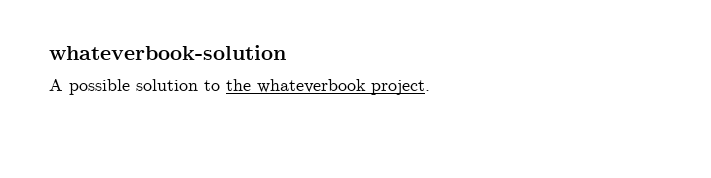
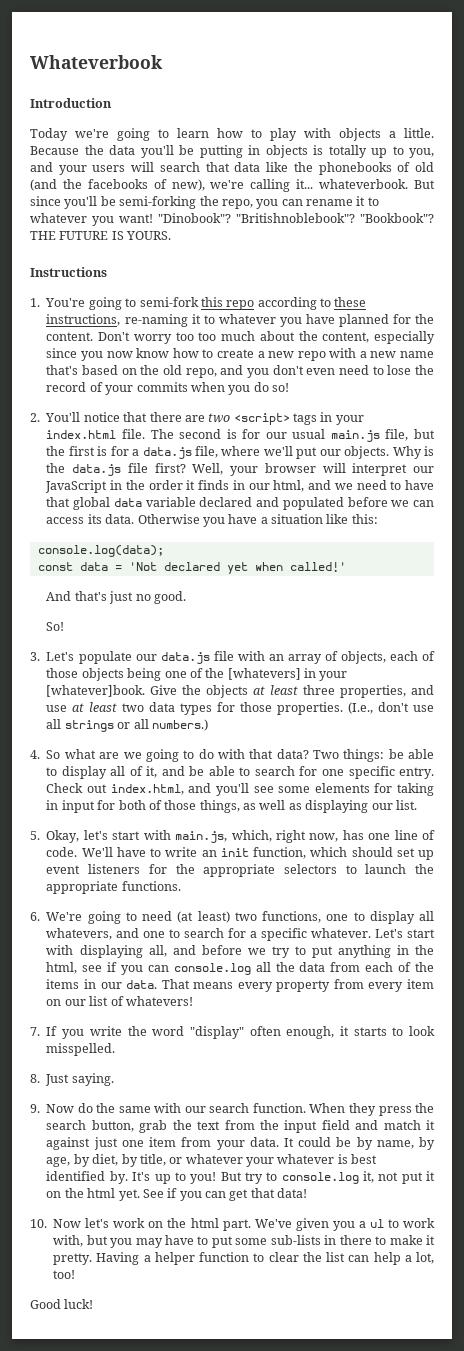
- whateverbook-solution
- A possible solution to the whateverbook project.
+ Whateverbook
+ Introduction
+ Today we're going to learn how to play with objects a little. Because the data you'll be putting in objects is totally up to you, and your users will search that data like the phonebooks of old (and the facebooks of new), we're calling it... whateverbook. But since you'll be semi-forking the repo, you can rename it to whatever you want! "Dinobook"? "Britishnoblebook"? "Bookbook"? THE FUTURE IS YOURS.
+ Instructions
+ 1. You're going to semi-fork this repo according to these instructions, re-naming it to whatever you have planned for the content. Don't worry too too much about the content, especially since you now know how to create a new repo with a new name that's based on the old repo, and you don't even need to lose the record of your commits when you do so!
+ 2. You'll notice that there are two <script> tags in your index.html file. The second is for our usual main.js file, but the first is for a data.js file, where we'll put our objects. Why is the data.js file first? Well, your browser will interpret our JavaScript in the order it finds in our html, and we need to have that global data variable declared and populated before we can access its data. Otherwise you have a situation like this:
+ console.log(data);
+ const data = 'Not declared yet when called!'
+ And that's just no good.
+ So!
+ 3. Let's populate our data.js file with an array of objects, each of those objects being one of the [whatevers] in your [whatever]book. Give the objects at least three properties, and use at least two data types for those properties. (I.e., don't use all strings or all numbers.)
+ 4. So what are we going to do with that data? Two things: be able to display all of it, and be able to search for one specific entry. Check out index.html, and you'll see some elements for taking in input for both of those things, as well as displaying our list.
+ 5. Okay, let's start with main.js, which, right now, has one line of code. We'll have to write an init function, which should set up event listeners for the appropriate selectors to launch the appropriate functions.
+ 6. We're going to need (at least) two functions, one to display all whatevers, and one to search for a specific whatever. Let's start with displaying all, and before we try to put anything in the html, see if you can console.log all the data from each of the items in our data. That means every property from every item on our list of whatevers!
+ 7. If you write the word "display" often enough, it starts to look misspelled.
+ 8. Just saying.
+ 9. Now do the same with our search function. When they press the search button, grab the text from the input field and match it against just one item from your data. It could be by name, by age, by diet, by title, or whatever your whatever is best identified by. It's up to you! But try to console.log it, not put it on the html yet. See if you can get that data!
+ 10. Now let's work on the html part. We've given you a ul to work with, but you may have to put some sub-lists in there to make it pretty. Having a helper function to clear the list can help a lot, too!
+ Good luck!

